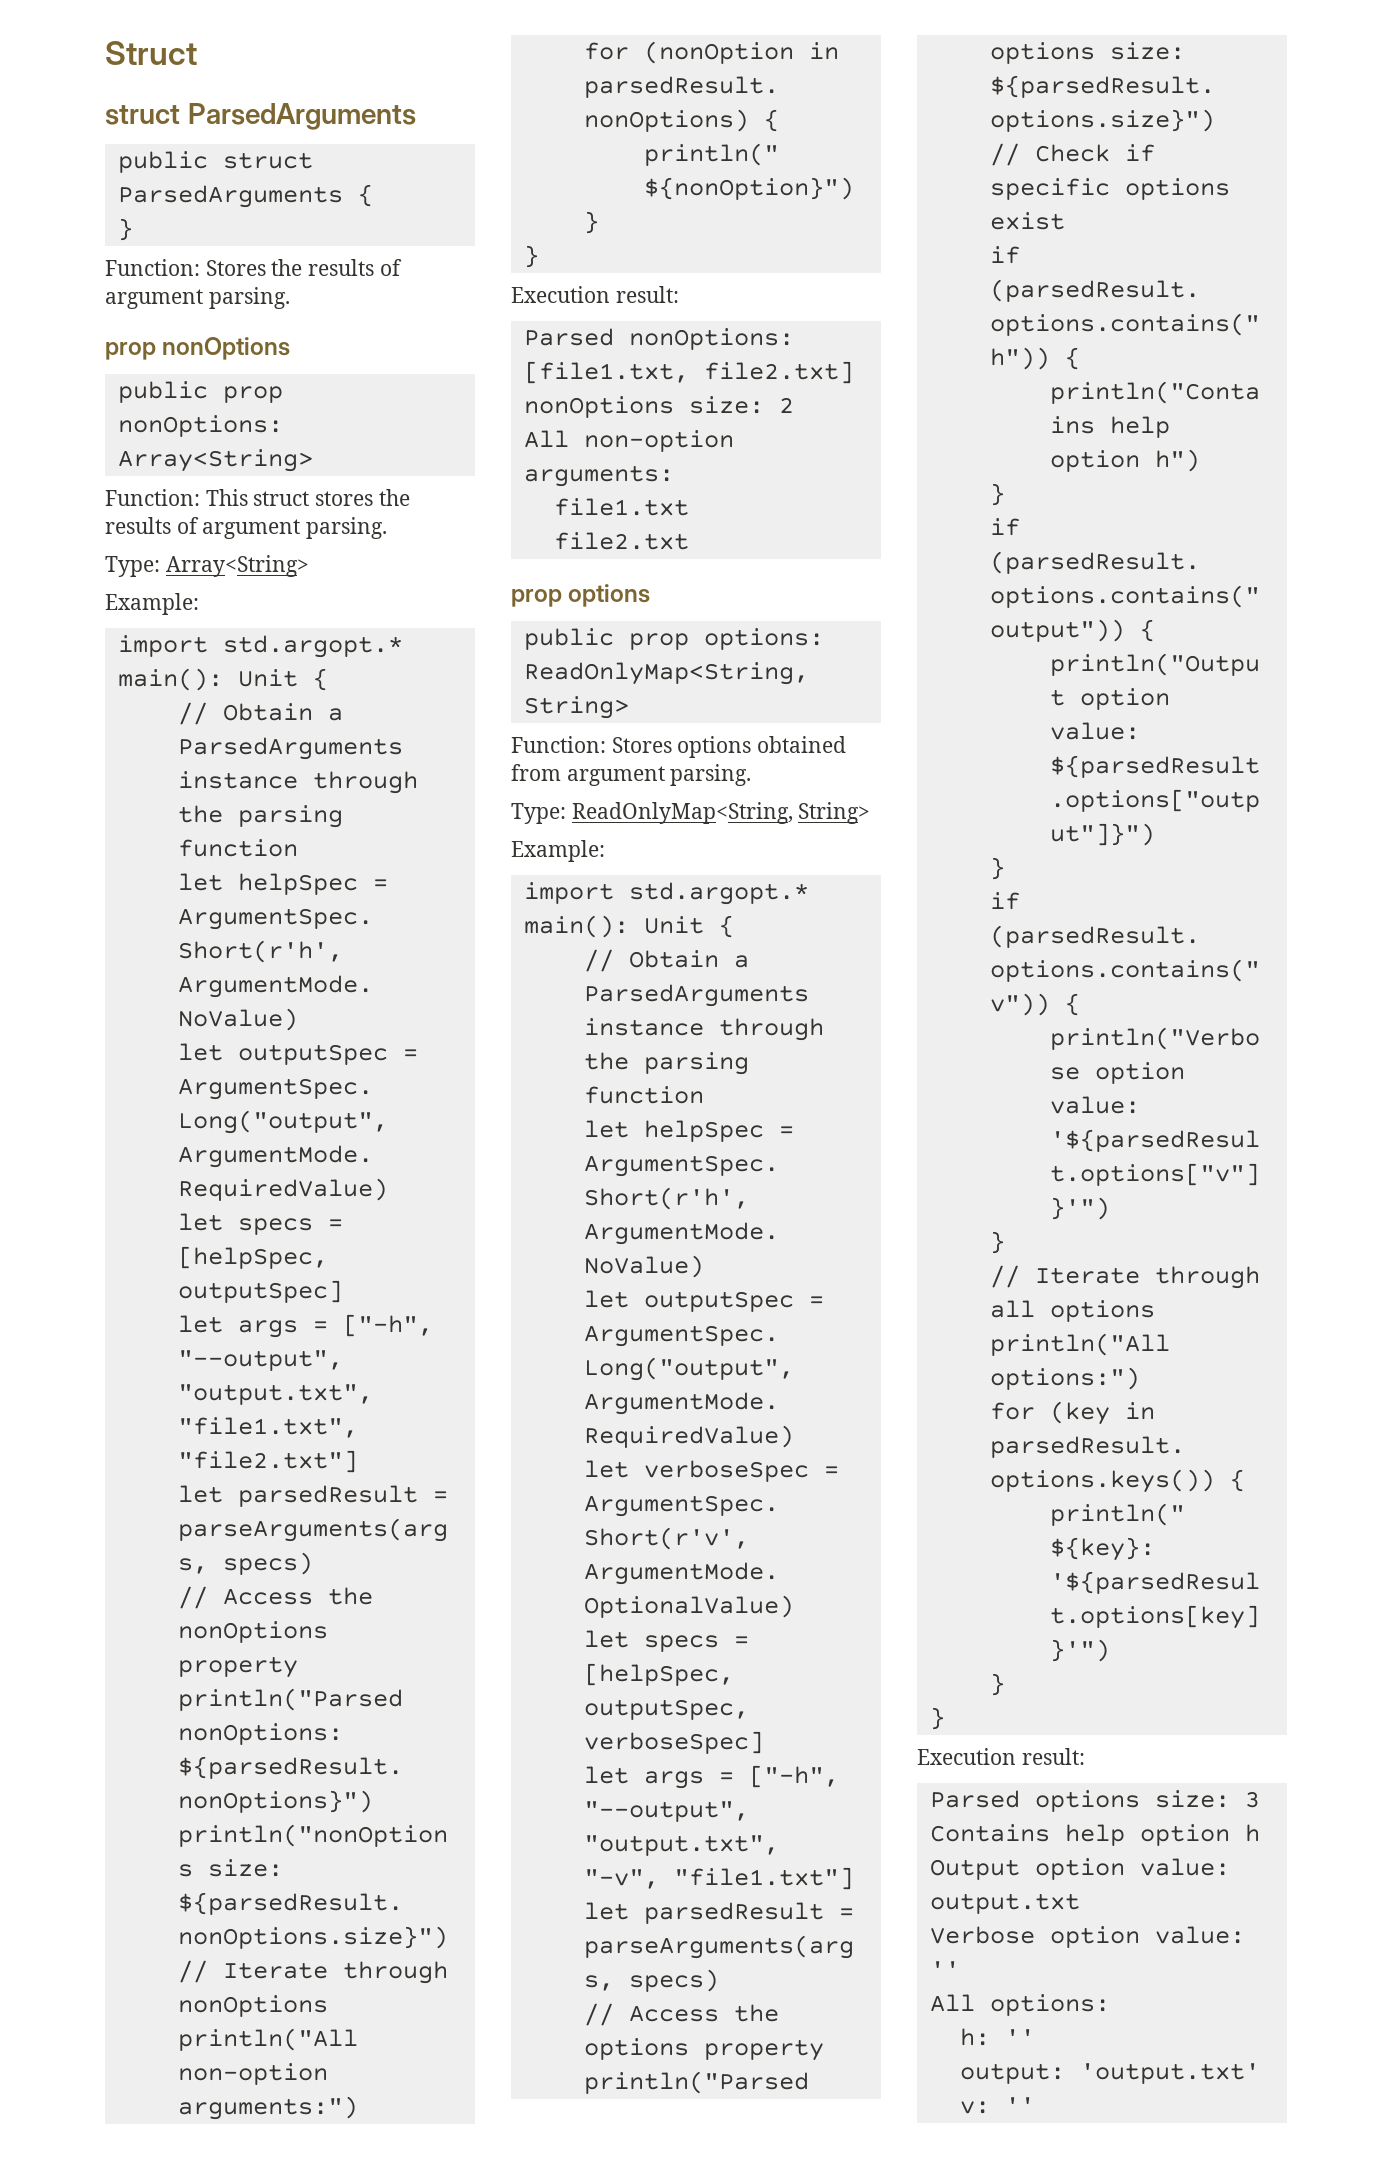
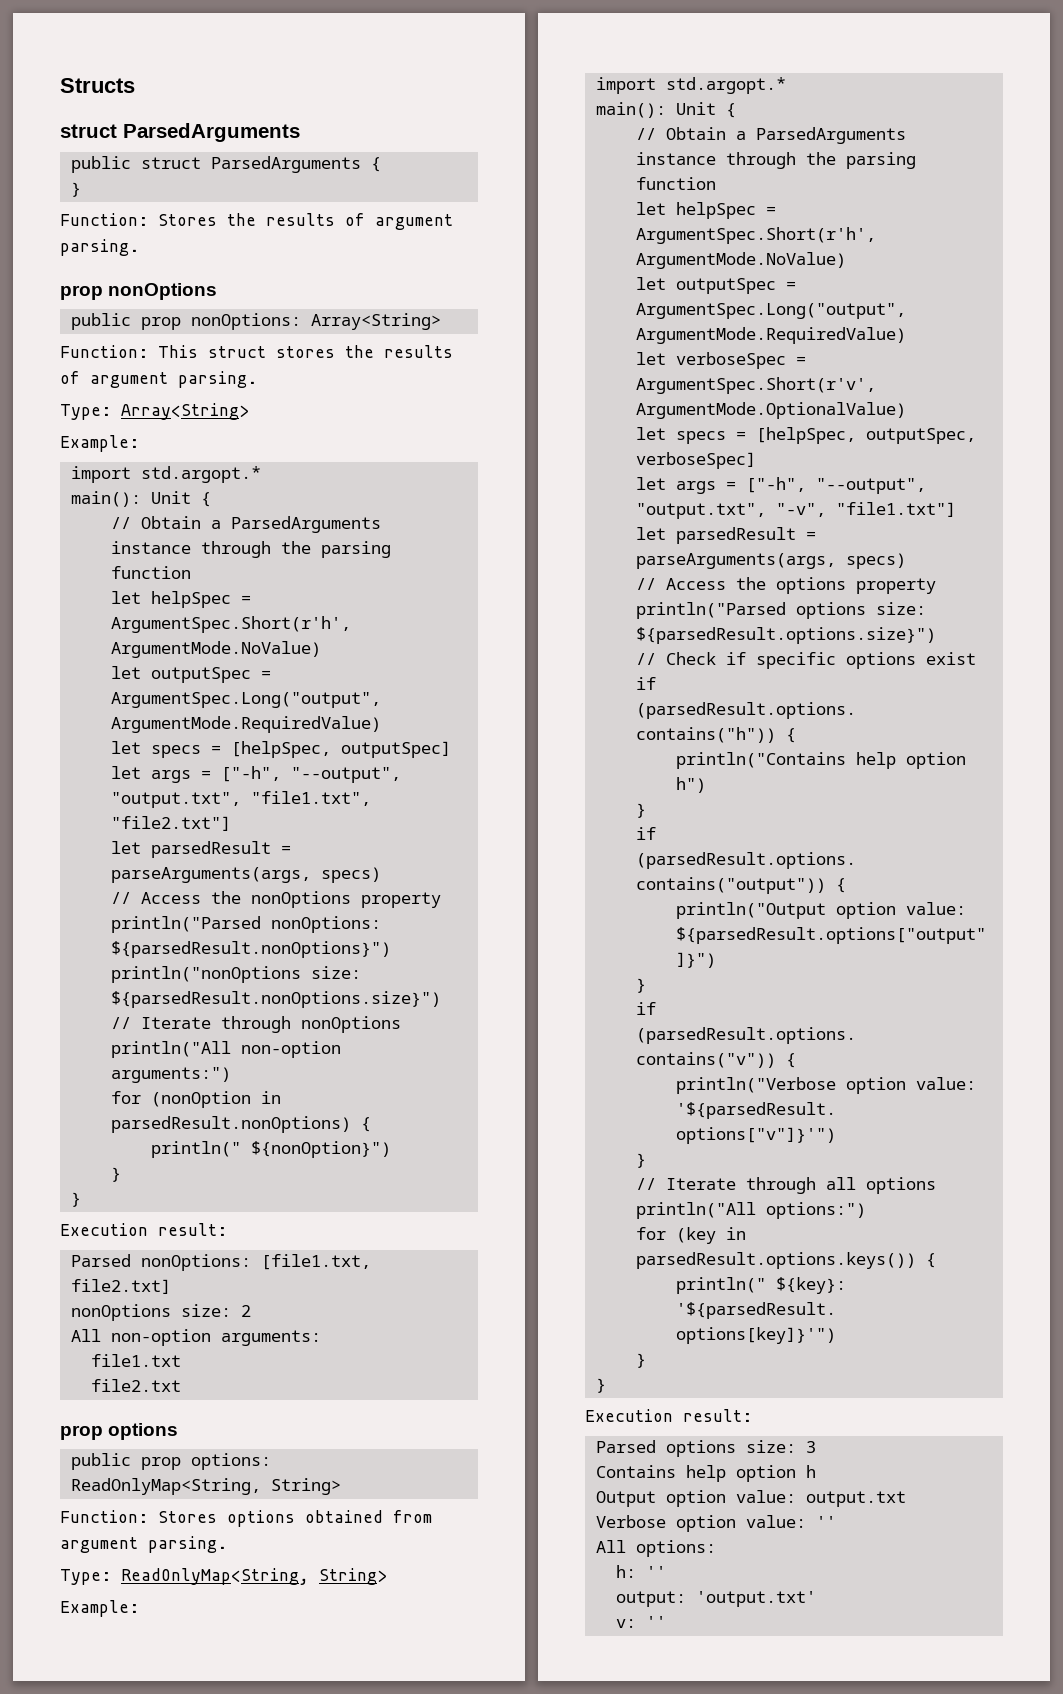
- Struct
+ Structs

